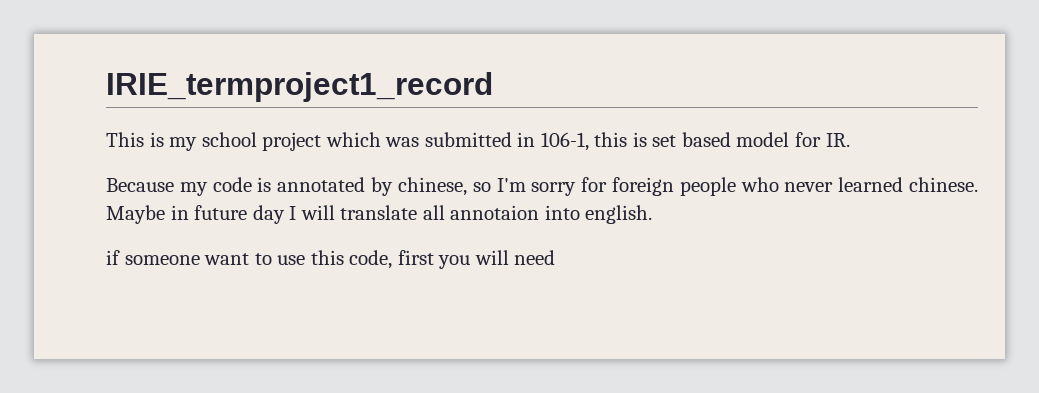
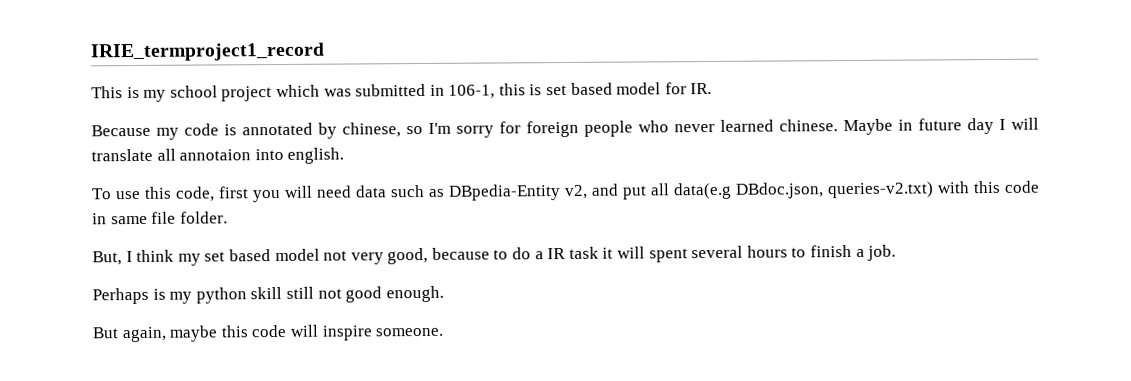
- if someone want to use this code, first you will need
+ To use this code, first you will need data such as DBpedia-Entity v2, and put all data(e.g DBdoc.json, queries-v2.txt) with this code in same file folder.
+ But, I think my set based model not very good, because to do a IR task it will spent several hours to finish a job.
+ Perhaps is my python skill still not good enough.
+ But again, maybe this code will inspire someone.

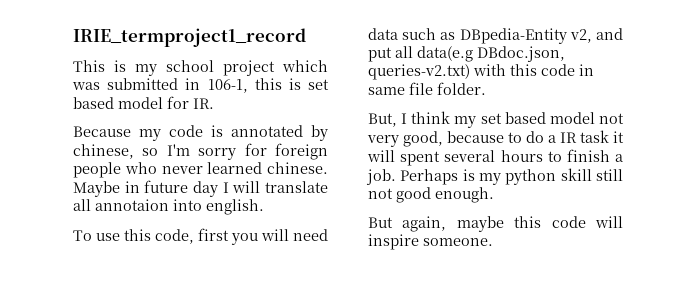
- But, I think my set based model not very good, because to do a IR task it will spent several hours to finish a job.
- Perhaps is my python skill still not good enough.
+ But, I think my set based model not very good, because to do a IR task it will spent several hours to finish a job. Perhaps is my python skill still not good enough.

